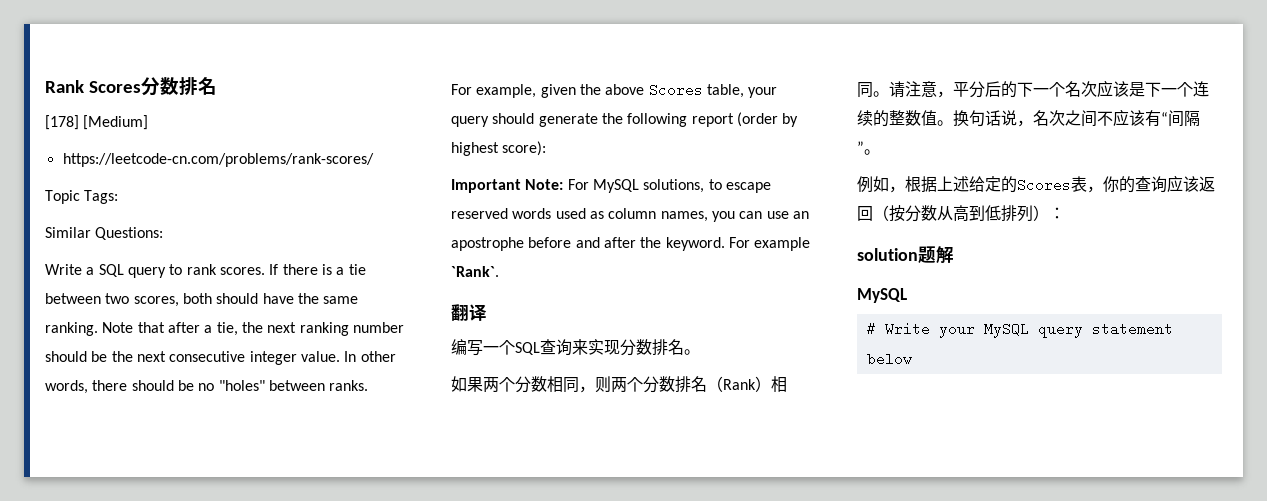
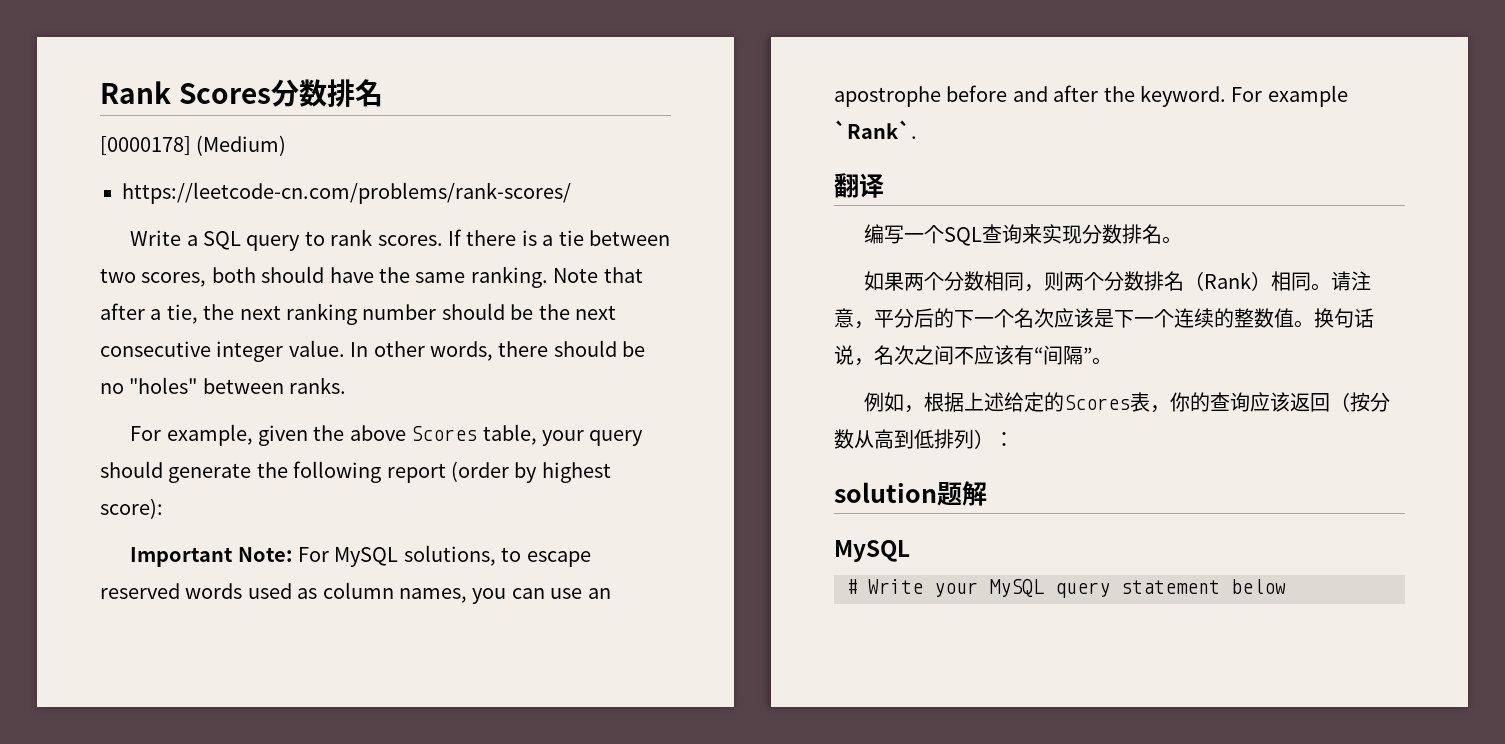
- [178] [Medium]
+ [0000178] (Medium)
- Topic Tags:
- Similar Questions:

